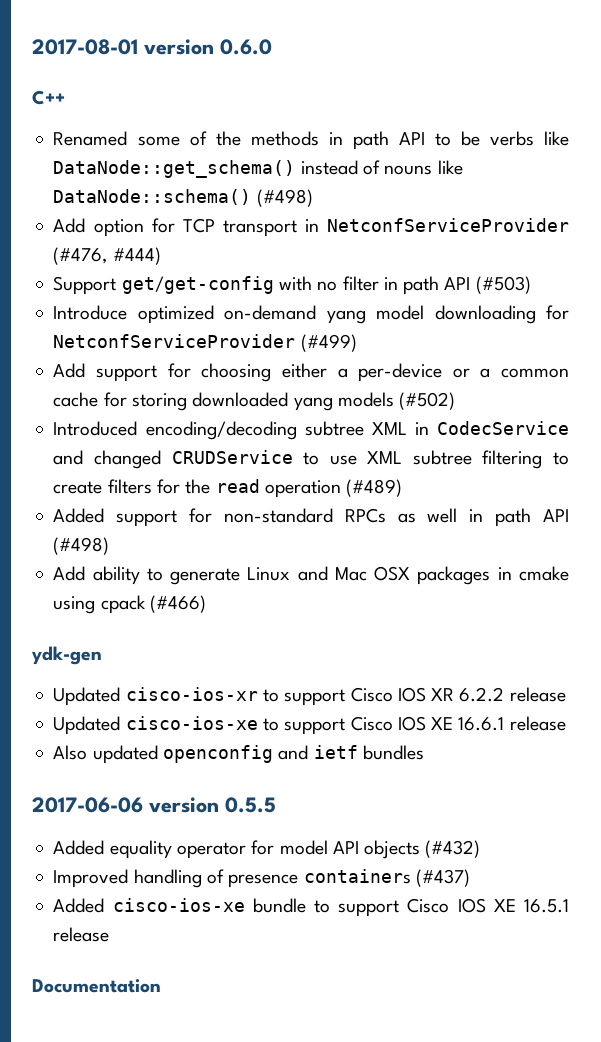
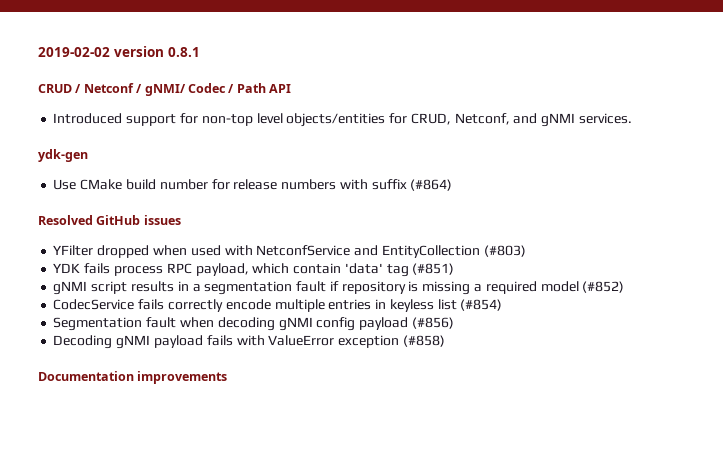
- 2017-08-01 version 0.6.0
- C++
- Renamed some of the methods in path API to be verbs like DataNode::get_schema() instead of nouns like DataNode::schema() (#498)
- Add option for TCP transport in NetconfServiceProvider (#476, #444)
- Support get/get-config with no filter in path API (#503)
- Introduce optimized on-demand yang model downloading for NetconfServiceProvider (#499)
- Add support for choosing either a per-device or a common cache for storing downloaded yang models (#502)
- Introduced encoding/decoding subtree XML in CodecService and changed CRUDService to use XML subtree filtering to create filters for the read operation (#489)
- Added support for non-standard RPCs as well in path API (#498)
- Add ability to generate Linux and Mac OSX packages in cmake using cpack (#466)
+ 2019-02-02 version 0.8.1
+ CRUD / Netconf / gNMI/ Codec / Path API
+ Introduced support for non-top level objects/entities for CRUD, Netconf, and gNMI services.
  ydk-gen
- Updated cisco-ios-xr to support Cisco IOS XR 6.2.2 release
- Updated cisco-ios-xe to support Cisco IOS XE 16.6.1 release
- Also updated openconfig and ietf bundles
- 2017-06-06 version 0.5.5
- Added equality operator for model API objects (#432)
- Improved handling of presence containers (#437)
- Added cisco-ios-xe bundle to support Cisco IOS XE 16.5.1 release
+ Use CMake build number for release numbers with suffix (#864)
+ Resolved GitHub issues
+ YFilter dropped when used with NetconfService and EntityCollection (#803)
+ YDK fails process RPC payload, which contain 'data' tag (#851)
+ gNMI script results in a segmentation fault if repository is missing a required model (#852)
+ CodecService fails correctly encode multiple entries in keyless list (#854)
+ Segmentation fault when decoding gNMI config payload (#856)
+ Decoding gNMI payload fails with ValueError exception (#858)
- Documentation
+ Documentation improvements

